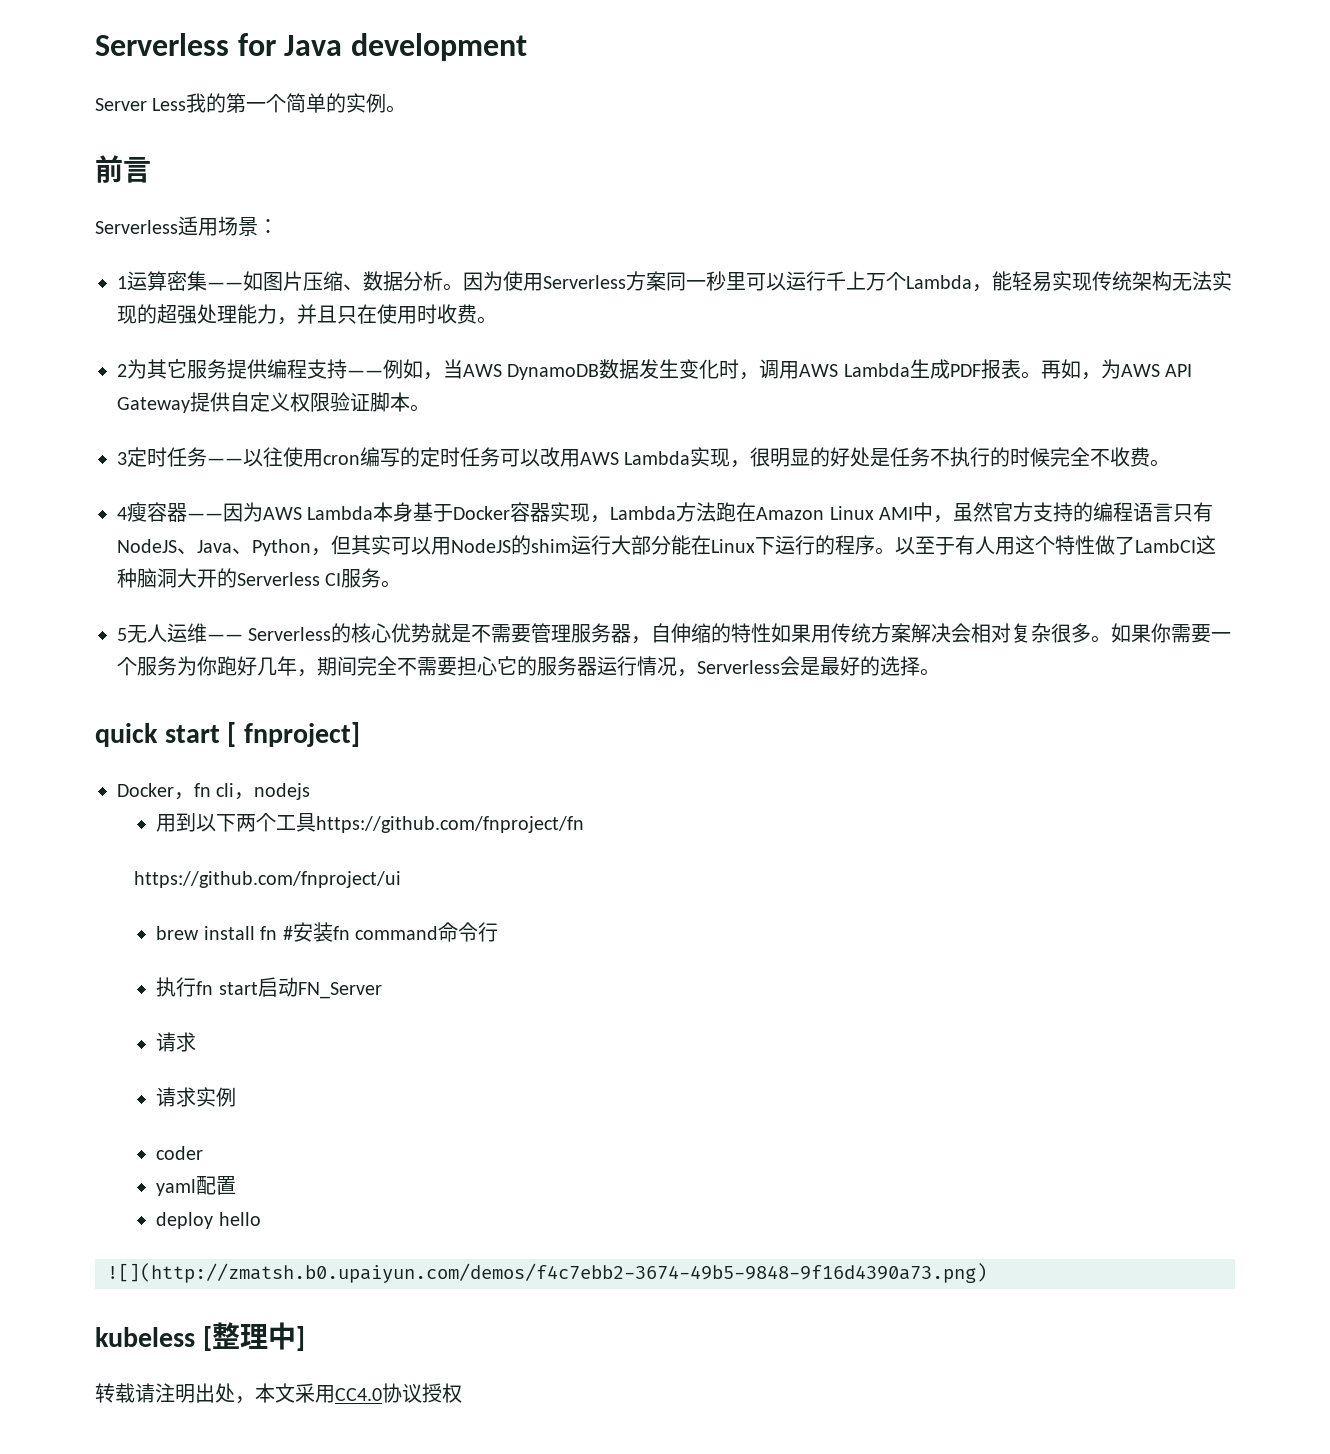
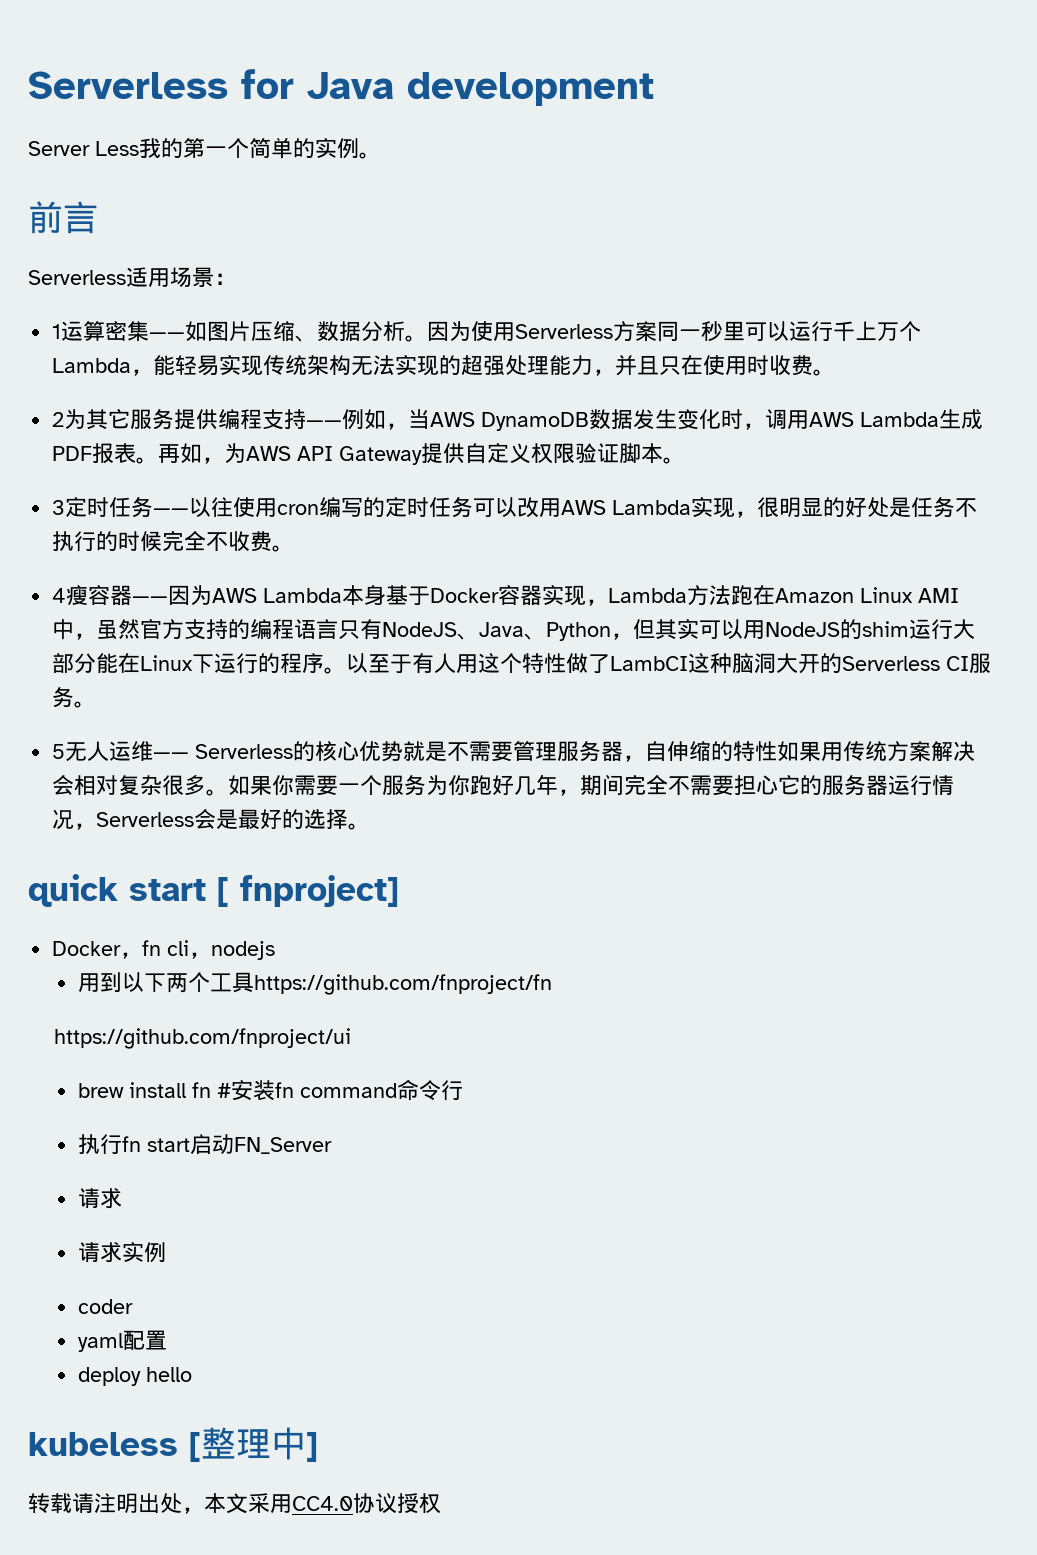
- ![](http://zmatsh.b0.upaiyun.com/demos/f4c7ebb2-3674-49b5-9848-9f16d4390a73.png)

